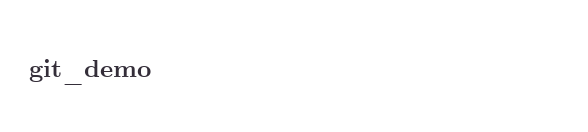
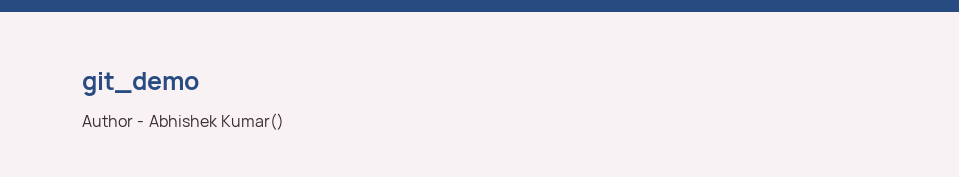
+ Author - Abhishek Kumar()

